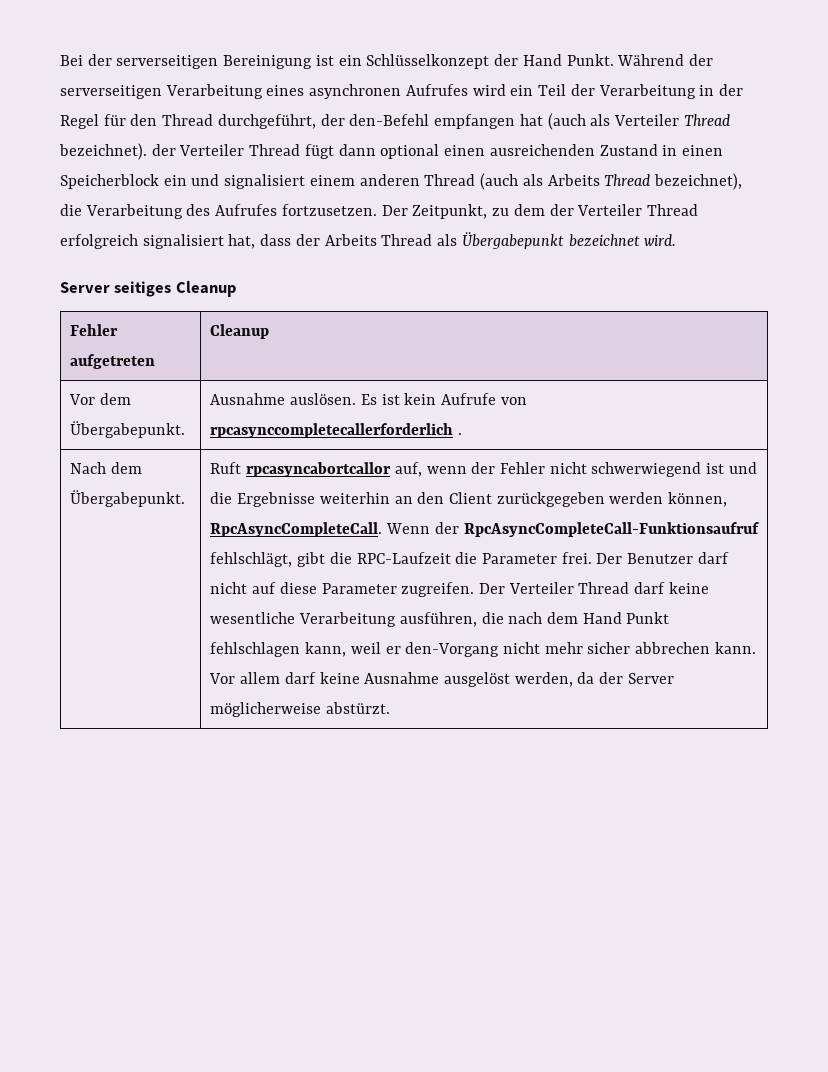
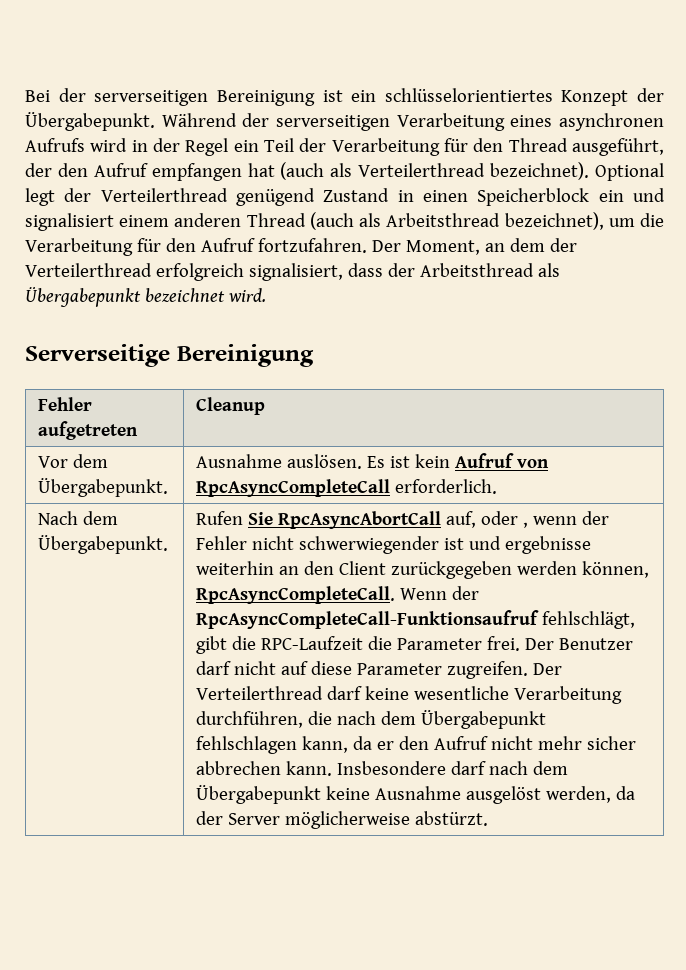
- Bei der serverseitigen Bereinigung ist ein Schlüsselkonzept der Hand Punkt.
+ Bei der serverseitigen Bereinigung ist ein schlüsselorientiertes Konzept der Übergabepunkt.
- Während der serverseitigen Verarbeitung eines asynchronen Aufrufes wird ein Teil der Verarbeitung in der Regel für den Thread durchgeführt, der den-Befehl empfangen hat (auch als Verteiler Thread bezeichnet). der Verteiler Thread fügt dann optional einen ausreichenden Zustand in einen Speicherblock ein und signalisiert einem anderen Thread (auch als Arbeits Thread bezeichnet), die Verarbeitung des Aufrufes fortzusetzen. Der Zeitpunkt, zu dem der Verteiler Thread erfolgreich signalisiert hat, dass der Arbeits Thread als Übergabepunkt bezeichnet wird.
+ Während der serverseitigen Verarbeitung eines asynchronen Aufrufs wird in der Regel ein Teil der Verarbeitung für den Thread ausgeführt, der den Aufruf empfangen hat (auch als Verteilerthread bezeichnet). Optional legt der Verteilerthread genügend Zustand in einen Speicherblock ein und signalisiert einem anderen Thread (auch als Arbeitsthread bezeichnet), um die Verarbeitung für den Aufruf fortzufahren. Der Moment, an dem der Verteilerthread erfolgreich signalisiert, dass der Arbeitsthread als Übergabepunkt bezeichnet wird.
- Server seitiges Cleanup
+ Serverseitige Bereinigung
- Vor dem Übergabepunkt. | Ausnahme auslösen. Es ist kein Aufrufe von rpcasynccompletecallerforderlich .
+ Vor dem Übergabepunkt. | Ausnahme auslösen. Es ist kein Aufruf von RpcAsyncCompleteCall erforderlich.
- Ruft rpcasyncabortcallor auf, wenn der Fehler nicht schwerwiegend ist und die Ergebnisse weiterhin an den Client zurückgegeben werden können, RpcAsyncCompleteCall.
+ Rufen Sie RpcAsyncAbortCall auf, oder , wenn der Fehler nicht schwerwiegender ist und ergebnisse weiterhin an den Client zurückgegeben werden können, RpcAsyncCompleteCall.
- Der Verteiler Thread darf keine wesentliche Verarbeitung ausführen, die nach dem Hand Punkt fehlschlagen kann, weil er den-Vorgang nicht mehr sicher abbrechen kann.
+ Der Verteilerthread darf keine wesentliche Verarbeitung durchführen, die nach dem Übergabepunkt fehlschlagen kann, da er den Aufruf nicht mehr sicher abbrechen kann.
- Vor allem darf keine Ausnahme ausgelöst werden, da der Server möglicherweise abstürzt.
+ Insbesondere darf nach dem Übergabepunkt keine Ausnahme ausgelöst werden, da der Server möglicherweise abstürzt.

